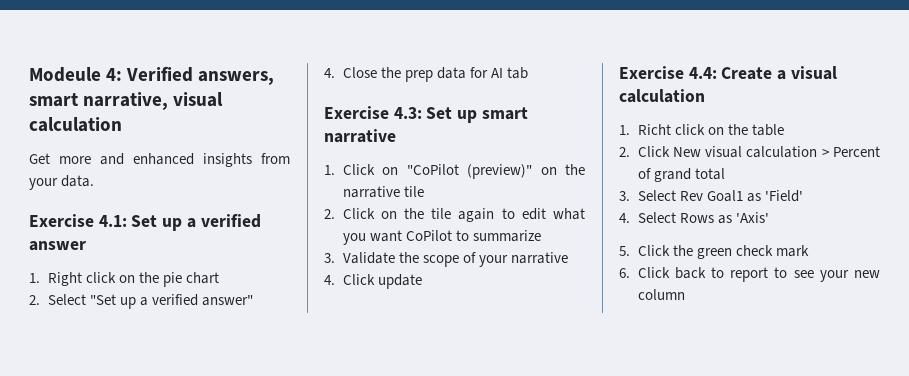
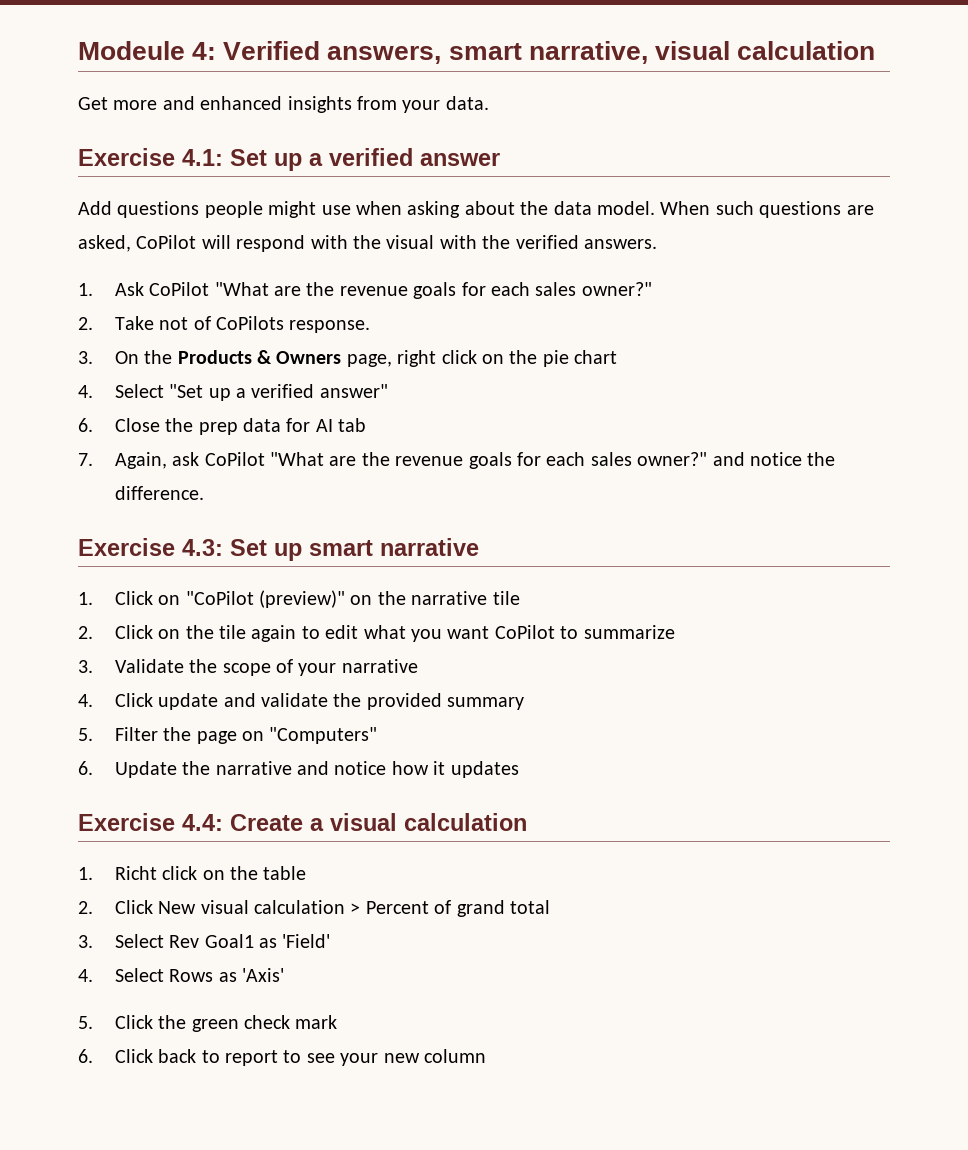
- 1. Right click on the pie chart
+ Add questions people might use when asking about the data model. When such questions are asked, CoPilot will respond with the visual with the verified answers.
+ 1. Ask CoPilot "What are the revenue goals for each sales owner?"
+ 2. Take not of CoPilots response.
+ 3. On the Products & Owners page, right click on the pie chart
- 2. Select "Set up a verified answer"
+ 4. Select "Set up a verified answer"
- 4. Close the prep data for AI tab
+ 6. Close the prep data for AI tab
+ 7. Again, ask CoPilot "What are the revenue goals for each sales owner?" and notice the difference.
- 4. Click update
+ 4. Click update and validate the provided summary
+ 5. Filter the page on "Computers"
+ 6. Update the narrative and notice how it updates

